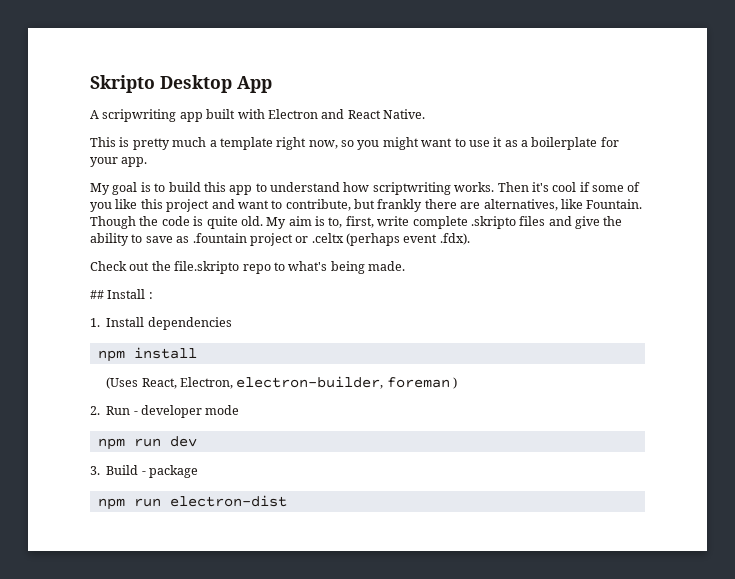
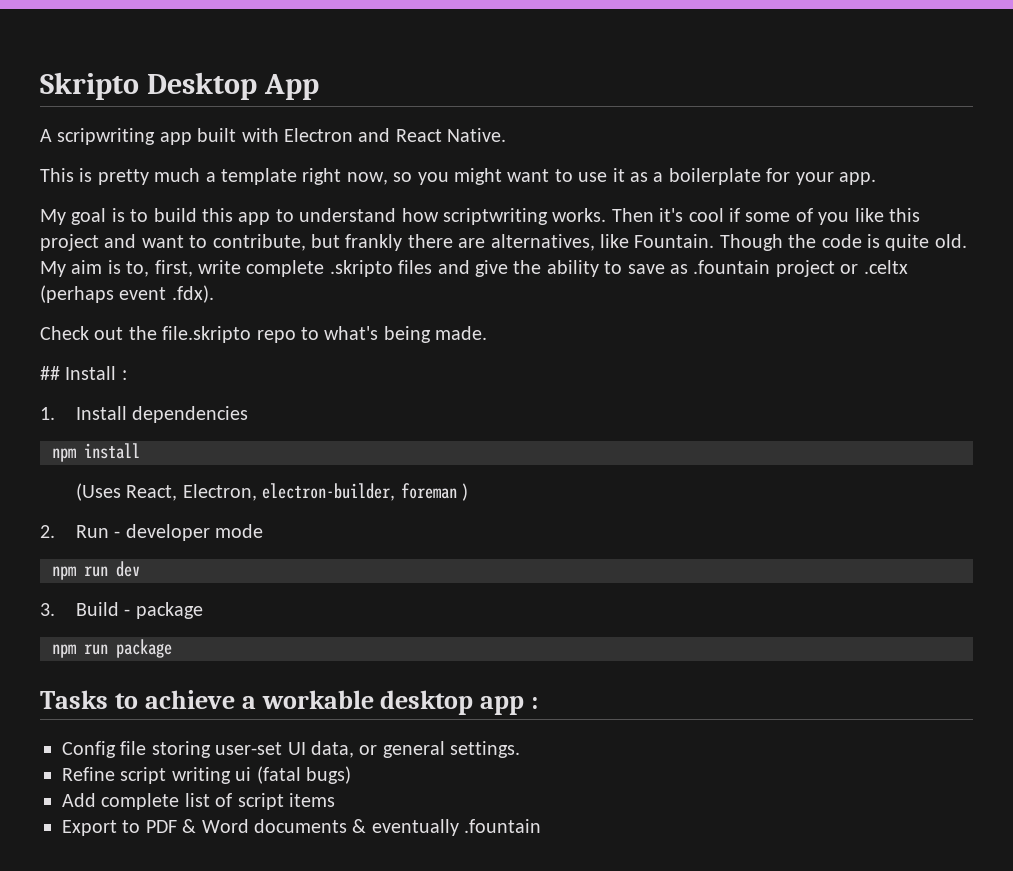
- npm run electron-dist
+ npm run package
+ Tasks to achieve a workable desktop app :
+ Config file storing user-set UI data, or general settings.
+ Refine script writing ui (fatal bugs)
+ Add complete list of script items
+ Export to PDF & Word documents & eventually .fountain

